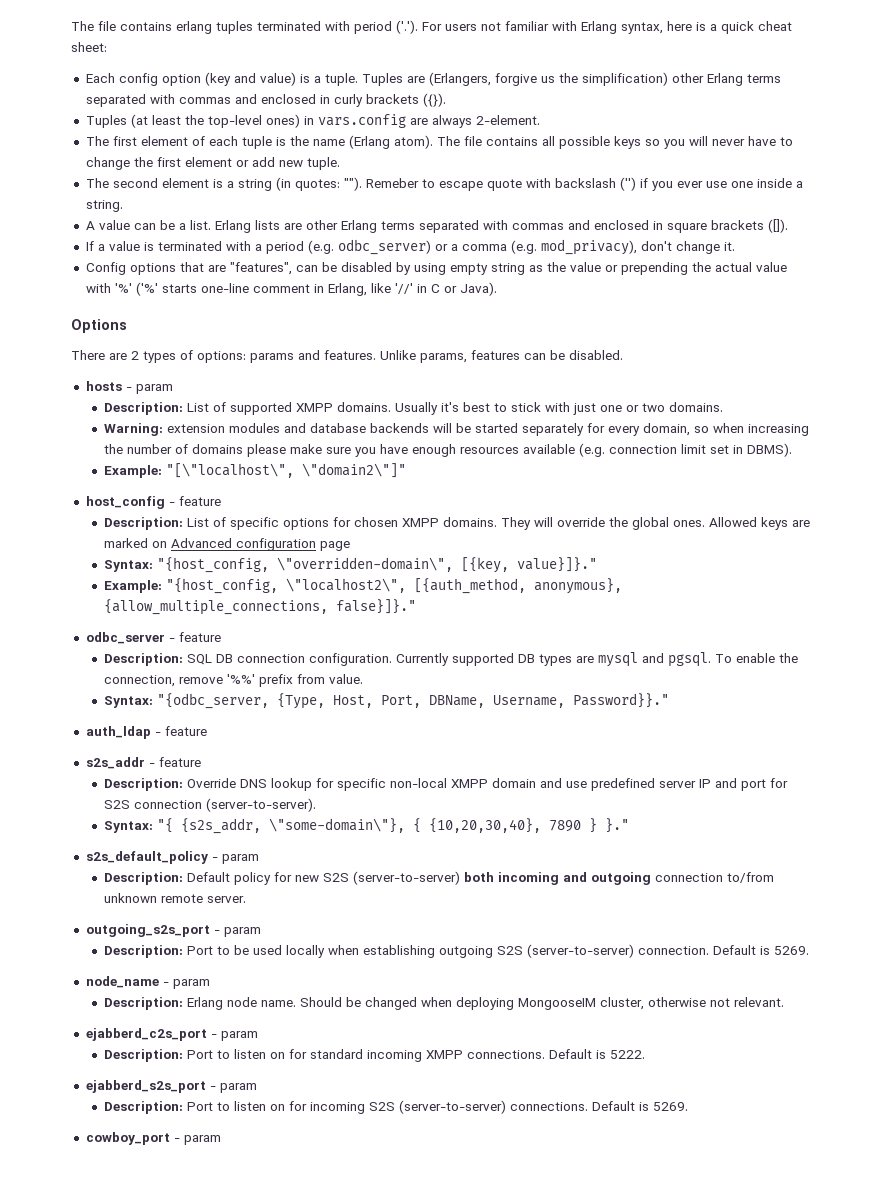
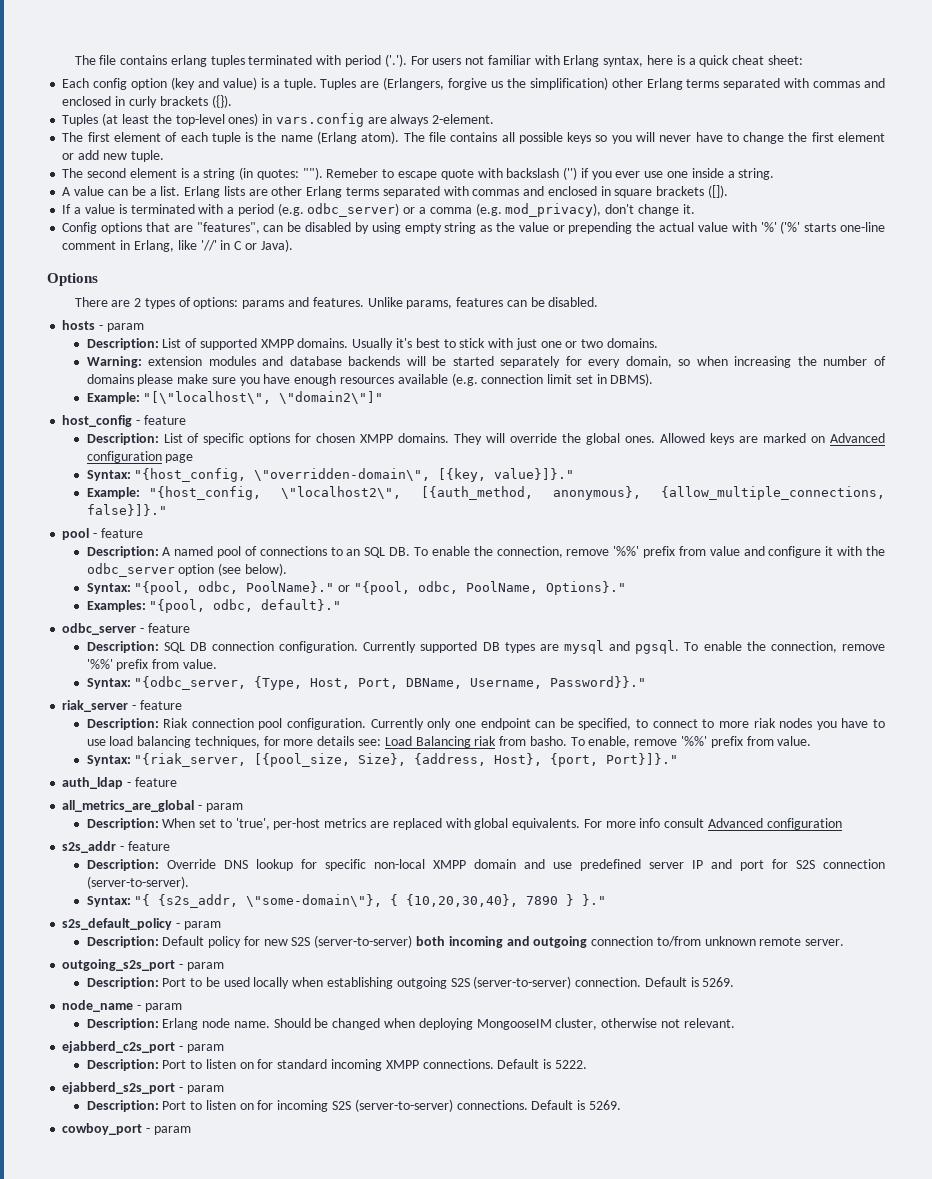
+ pool - feature
+ Description: A named pool of connections to an SQL DB. To enable the connection, remove '%%' prefix from value and configure it with the odbc_server option (see below).
+ Syntax: "{pool, odbc, PoolName}." or "{pool, odbc, PoolName, Options}."
+ Examples: "{pool, odbc, default}."
+ riak_server - feature
+ Description: Riak connection pool configuration. Currently only one endpoint can be specified, to connect to more riak nodes you have to use load balancing techniques, for more details see: Load Balancing riak from basho. To enable, remove '%%' prefix from value.
+ Syntax: "{riak_server, [{pool_size, Size}, {address, Host}, {port, Port}]}."
  auth_ldap - feature
+ all_metrics_are_global - param
+ Description: When set to 'true', per-host metrics are replaced with global equivalents. For more info consult Advanced configuration

